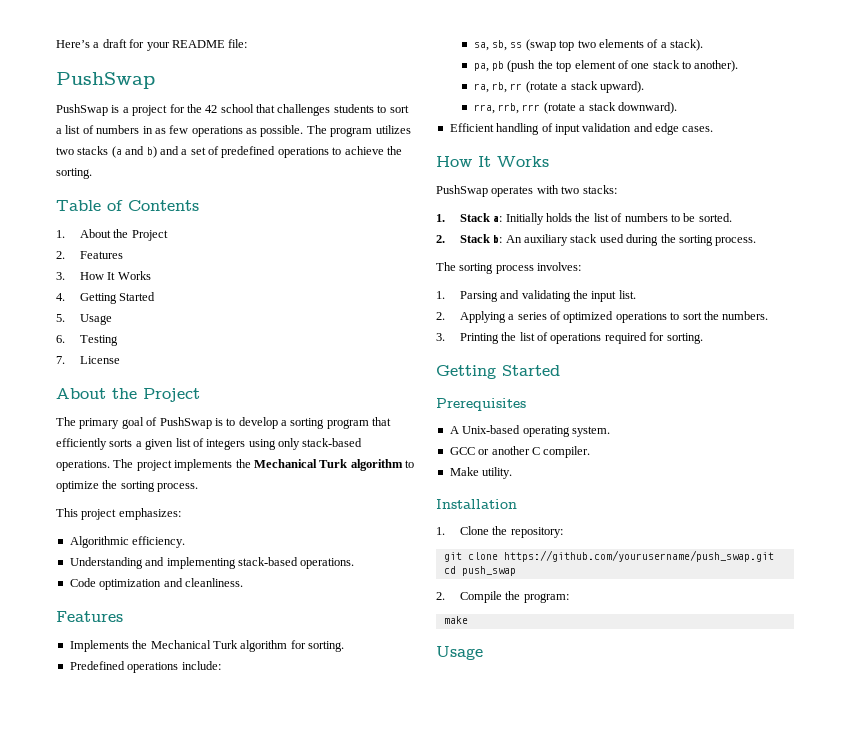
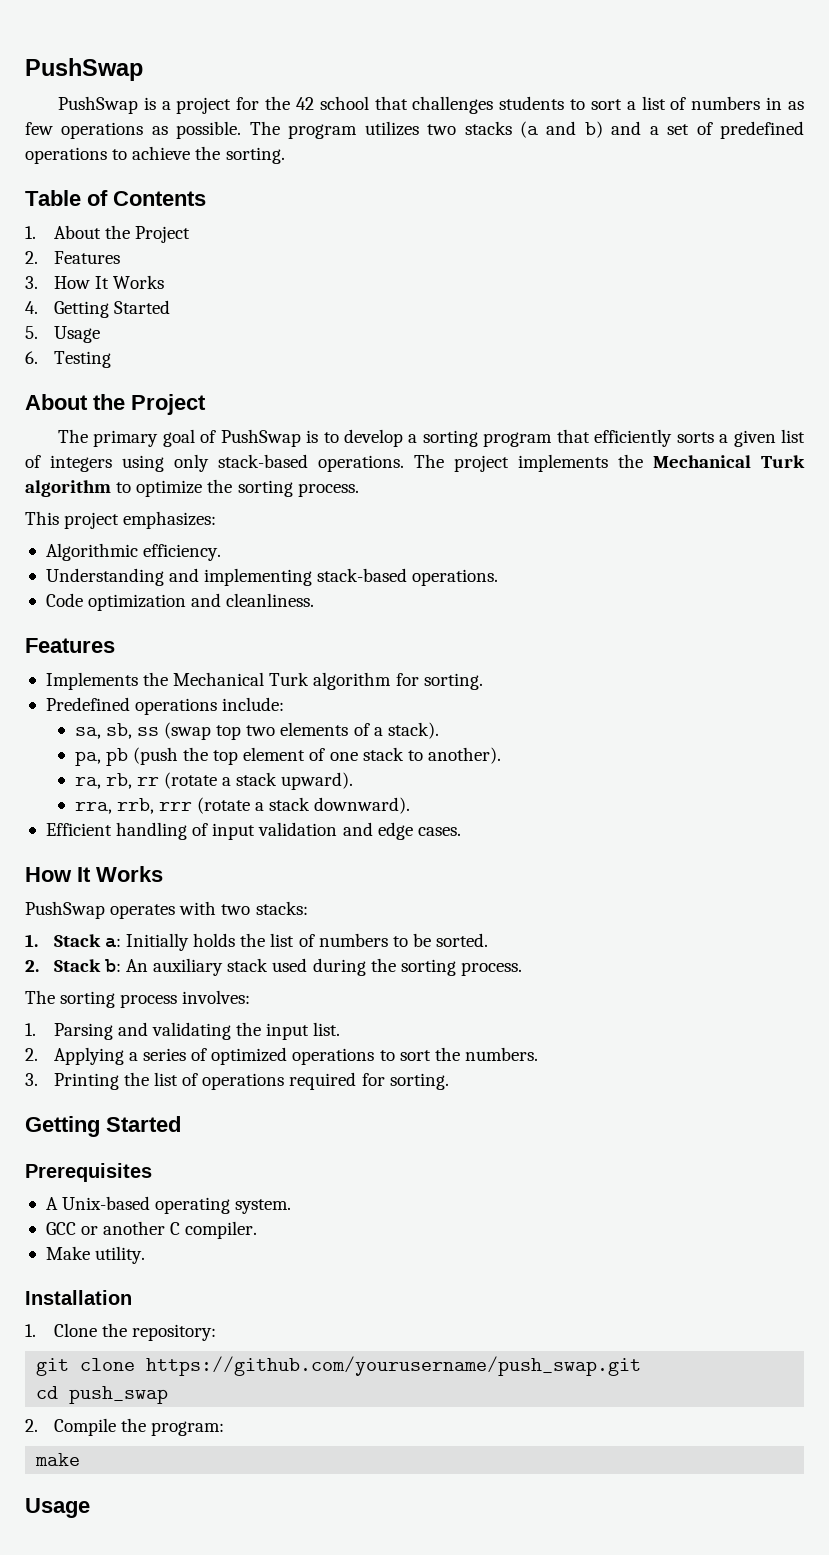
- Here’s a draft for your README file:
- 7. License

